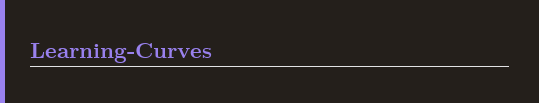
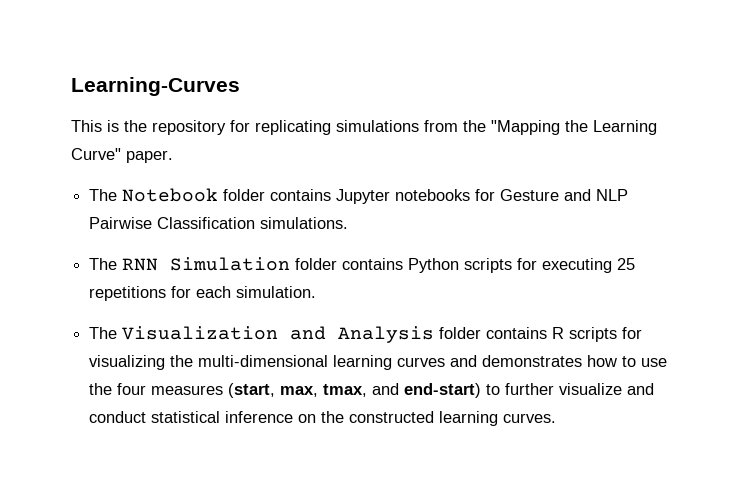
+ This is the repository for replicating simulations from the "Mapping the Learning Curve" paper.
+ The Notebook folder contains Jupyter notebooks for Gesture and NLP Pairwise Classification simulations.
+ The RNN Simulation folder contains Python scripts for executing 25 repetitions for each simulation.
+ The Visualization and Analysis folder contains R scripts for visualizing the multi-dimensional learning curves and demonstrates how to use the four measures (start, max, tmax, and end-start) to further visualize and conduct statistical inference on the constructed learning curves.

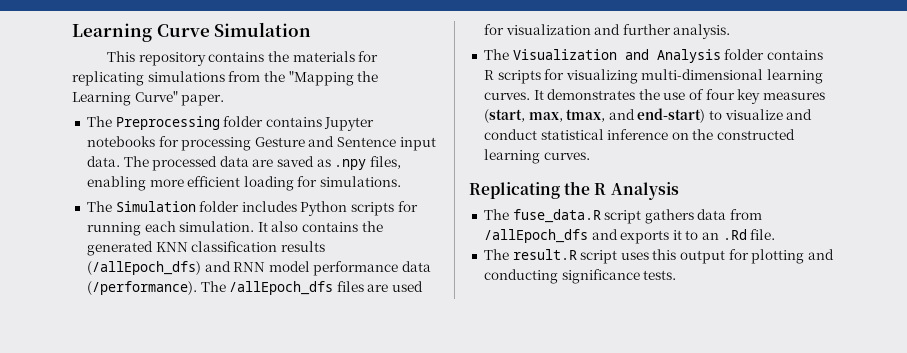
- Learning-Curves
- This is the repository for replicating simulations from the "Mapping the Learning Curve" paper.
+ Learning Curve Simulation
+ This repository contains the materials for replicating simulations from the "Mapping the Learning Curve" paper.
- The Notebook folder contains Jupyter notebooks for Gesture and NLP Pairwise Classification simulations.
+ The Preprocessing folder contains Jupyter notebooks for processing Gesture and Sentence input data. The processed data are saved as .npy files, enabling more efficient loading for simulations.
- The RNN Simulation folder contains Python scripts for executing 25 repetitions for each simulation.
+ The Simulation folder includes Python scripts for running each simulation. It also contains the generated KNN classification results (/allEpoch_dfs) and RNN model performance data (/performance). The /allEpoch_dfs files are used for visualization and further analysis.
- The Visualization and Analysis folder contains R scripts for visualizing the multi-dimensional learning curves and demonstrates how to use the four measures (start, max, tmax, and end-start) to further visualize and conduct statistical inference on the constructed learning curves.
+ The Visualization and Analysis folder contains R scripts for visualizing multi-dimensional learning curves. It demonstrates the use of four key measures (start, max, tmax, and end-start) to visualize and conduct statistical inference on the constructed learning curves.
+ Replicating the R Analysis
+ The fuse_data.R script gathers data from /allEpoch_dfs and exports it to an .Rd file.
+ The result.R script uses this output for plotting and conducting significance tests.

